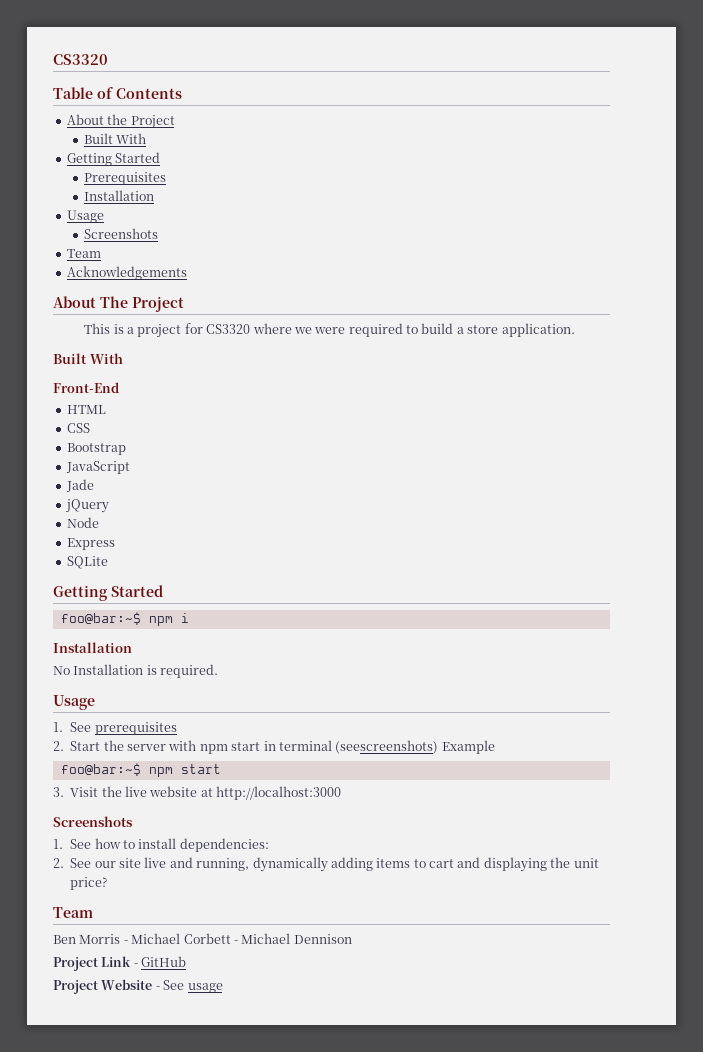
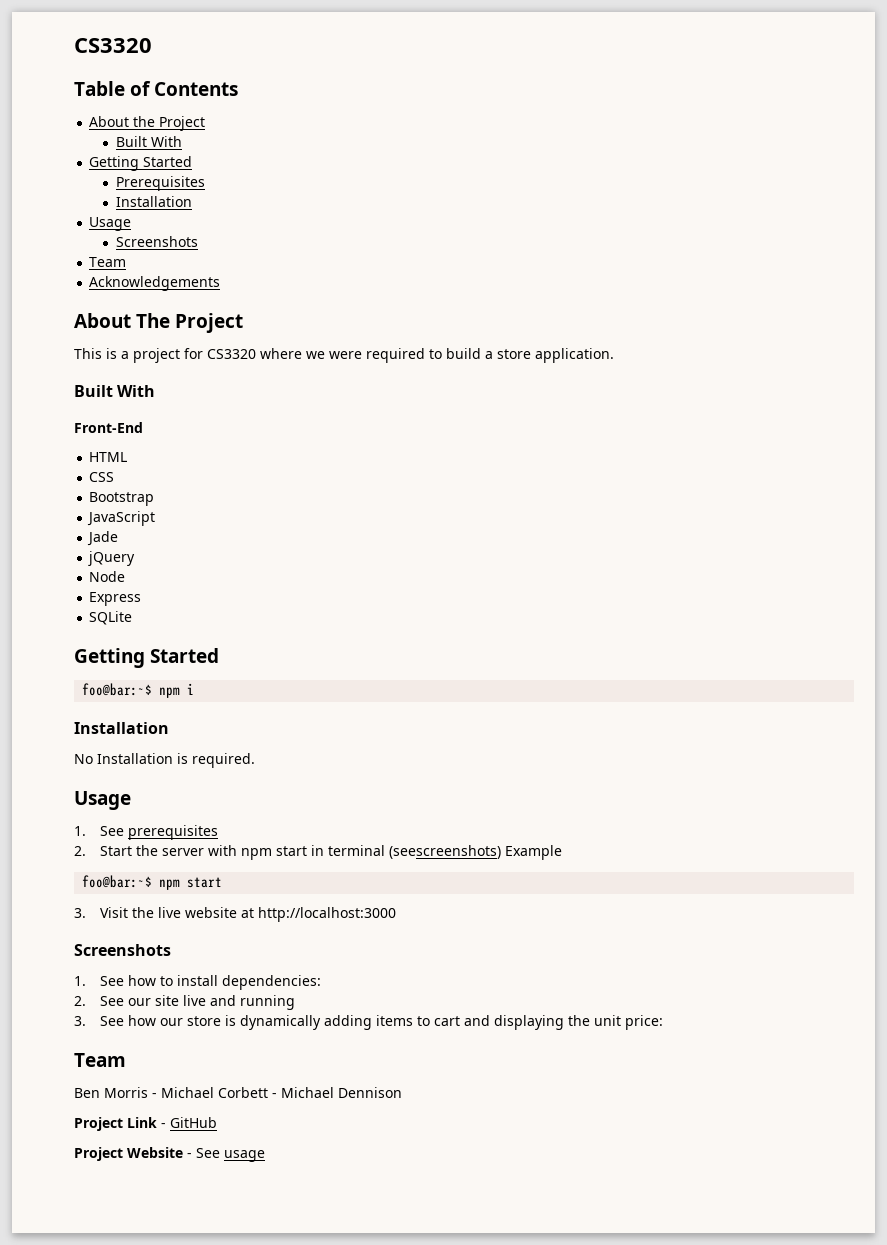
- 2. See our site live and running, dynamically adding items to cart and displaying the unit price?
+ 2. See our site live and running
+ 3. See how our store is dynamically adding items to cart and displaying the unit price:

